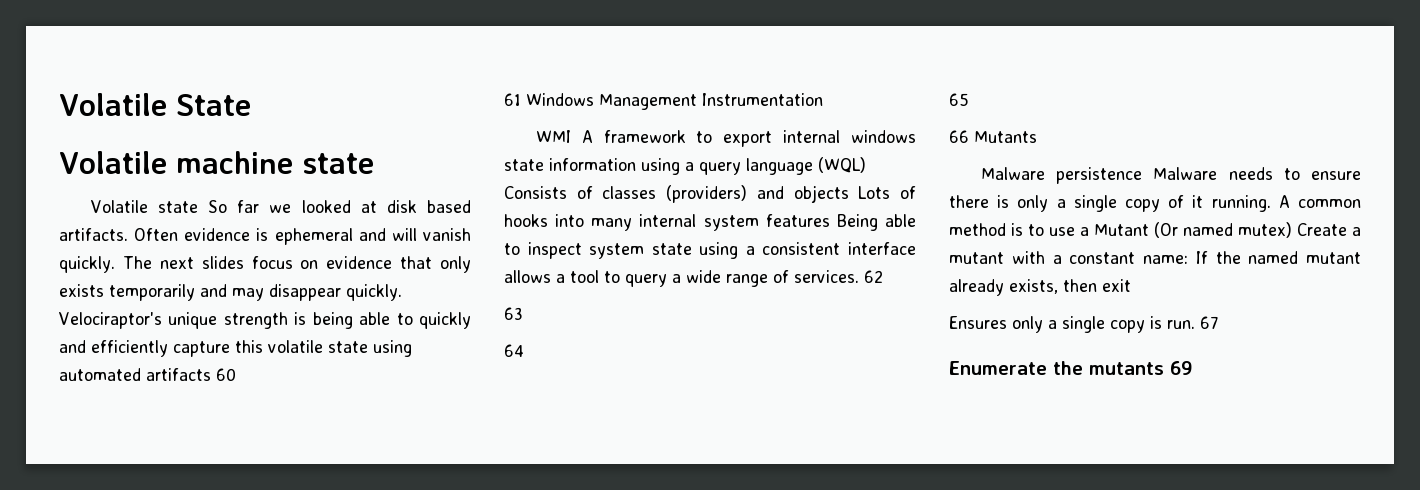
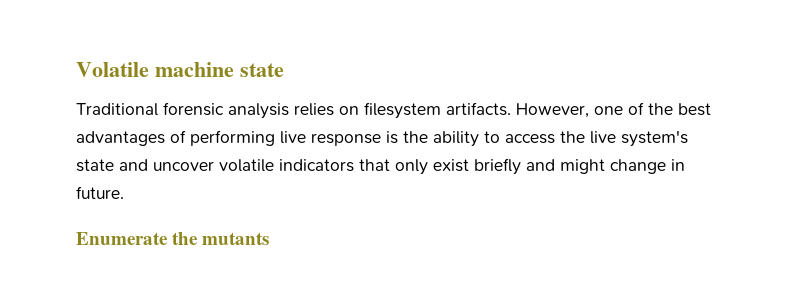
- Volatile State
- Volatile state So far we looked at disk based artifacts. Often evidence is ephemeral and will vanish quickly. The next slides focus on evidence that only exists temporarily and may disappear quickly. Velociraptor's unique strength is being able to quickly and efficiently capture this volatile state using automated artifacts 60
- 61 Windows Management Instrumentation
- WMI A framework to export internal windows state information using a query language (WQL) Consists of classes (providers) and objects Lots of hooks into many internal system features Being able to inspect system state using a consistent interface allows a tool to query a wide range of services. 62
- 63
- 64
- 65
- 66 Mutants
- Malware persistence Malware needs to ensure there is only a single copy of it running. A common method is to use a Mutant (Or named mutex) Create a mutant with a constant name: If the named mutant already exists, then exit
- Ensures only a single copy is run. 67
+ Traditional forensic analysis relies on filesystem artifacts. However, one of the best advantages of performing live response is the ability to access the live system's state and uncover volatile indicators that only exist briefly and might change in future.
- Enumerate the mutants 69
+ Enumerate the mutants

